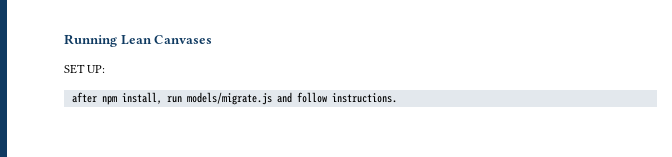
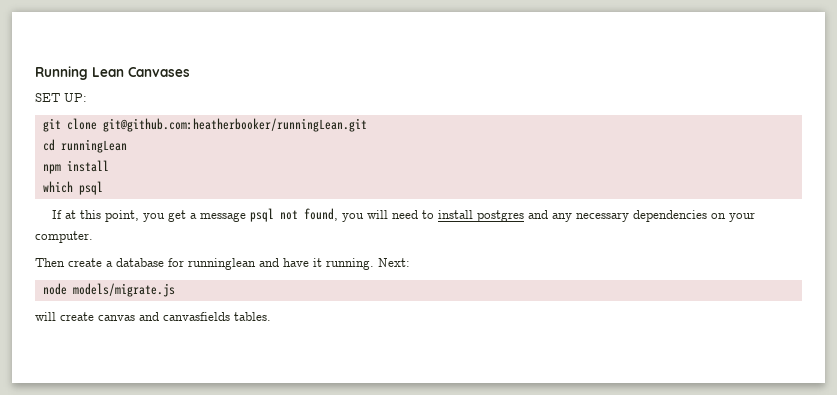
- after npm install, run models/migrate.js and follow instructions.
+ git clone git@github.com:heatherbooker/runningLean.git
+ cd runningLean
+ npm install
+ which psql
+ If at this point, you get a message psql not found, you will need to install postgres and any necessary dependencies on your computer.
+ Then create a database for runninglean and have it running. Next:
+ node models/migrate.js
+ will create canvas and canvasfields tables.

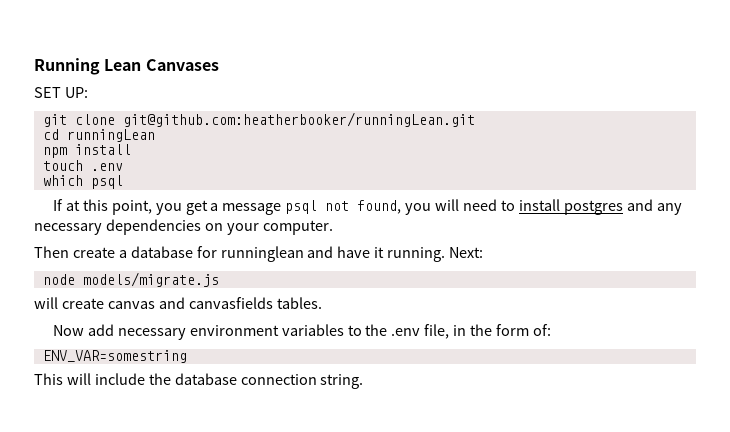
+ touch .env
+ Now add necessary environment variables to the .env file, in the form of:
+ ENV_VAR=somestring
+ This will include the database connection string.

